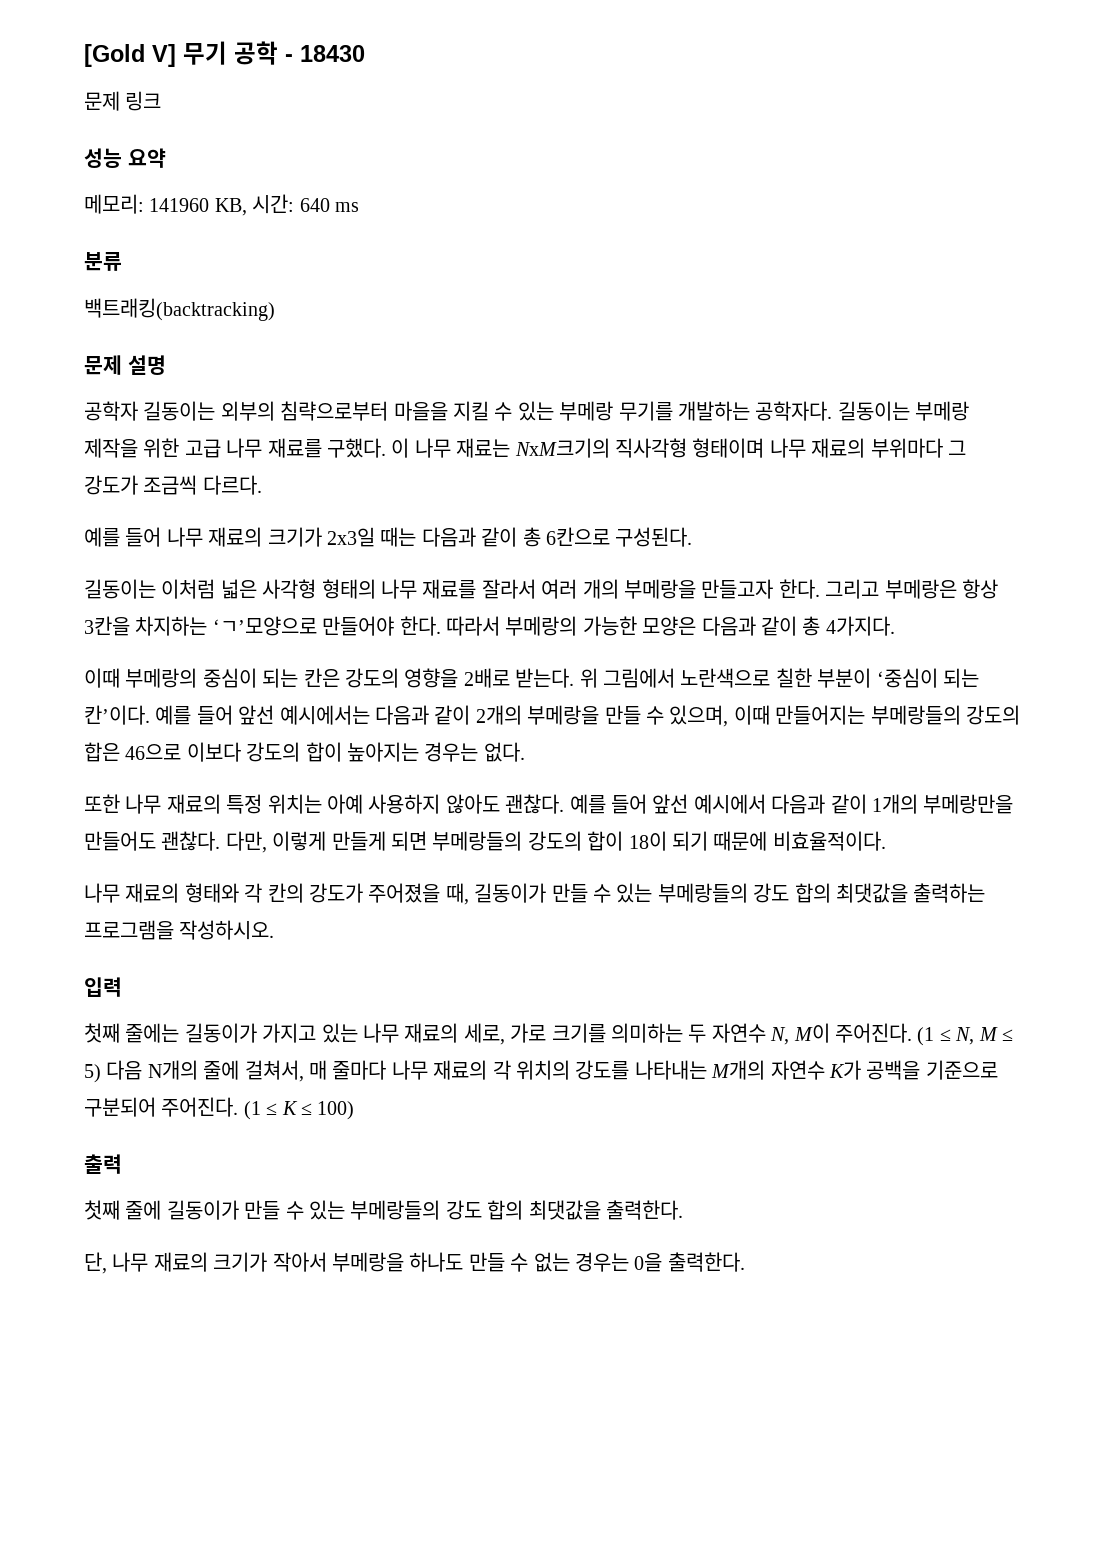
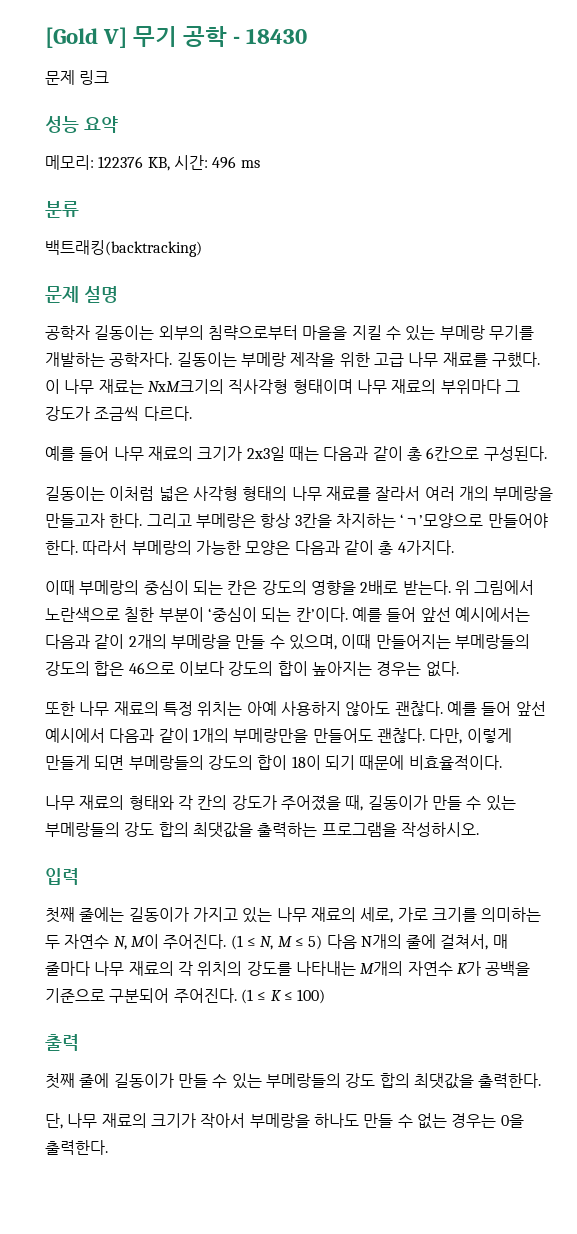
- 메모리: 141960 KB, 시간: 640 ms
+ 메모리: 122376 KB, 시간: 496 ms

